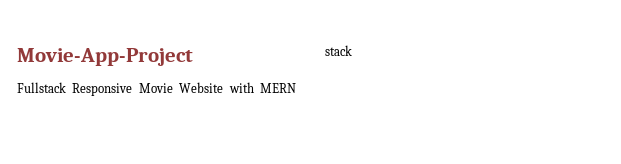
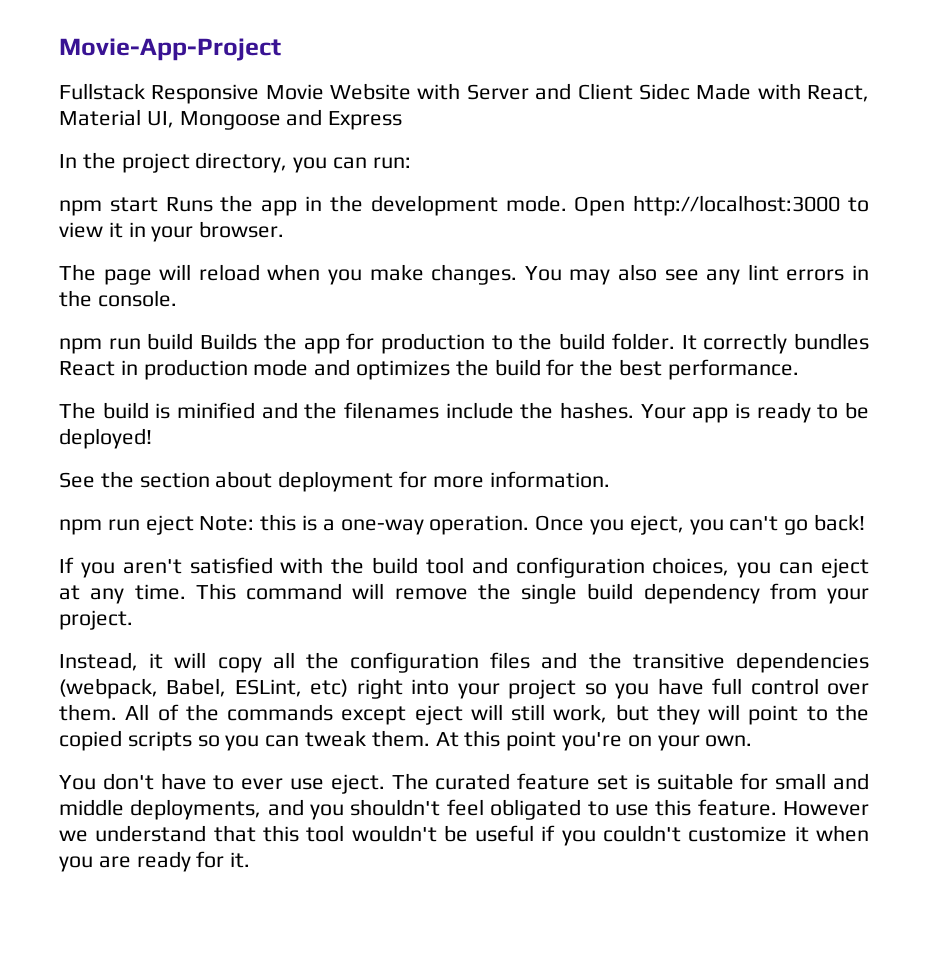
- Fullstack Responsive Movie Website with MERN stack
+ Fullstack Responsive Movie Website with Server and Client Sidec Made with React, Material UI, Mongoose and Express
+ In the project directory, you can run:
+ npm start Runs the app in the development mode. Open http://localhost:3000 to view it in your browser.
+ The page will reload when you make changes. You may also see any lint errors in the console.
+ npm run build Builds the app for production to the build folder. It correctly bundles React in production mode and optimizes the build for the best performance.
+ The build is minified and the filenames include the hashes. Your app is ready to be deployed!
+ See the section about deployment for more information.
+ npm run eject Note: this is a one-way operation. Once you eject, you can't go back!
+ If you aren't satisfied with the build tool and configuration choices, you can eject at any time. This command will remove the single build dependency from your project.
+ Instead, it will copy all the configuration files and the transitive dependencies (webpack, Babel, ESLint, etc) right into your project so you have full control over them. All of the commands except eject will still work, but they will point to the copied scripts so you can tweak them. At this point you're on your own.
+ You don't have to ever use eject. The curated feature set is suitable for small and middle deployments, and you shouldn't feel obligated to use this feature. However we understand that this tool wouldn't be useful if you couldn't customize it when you are ready for it.

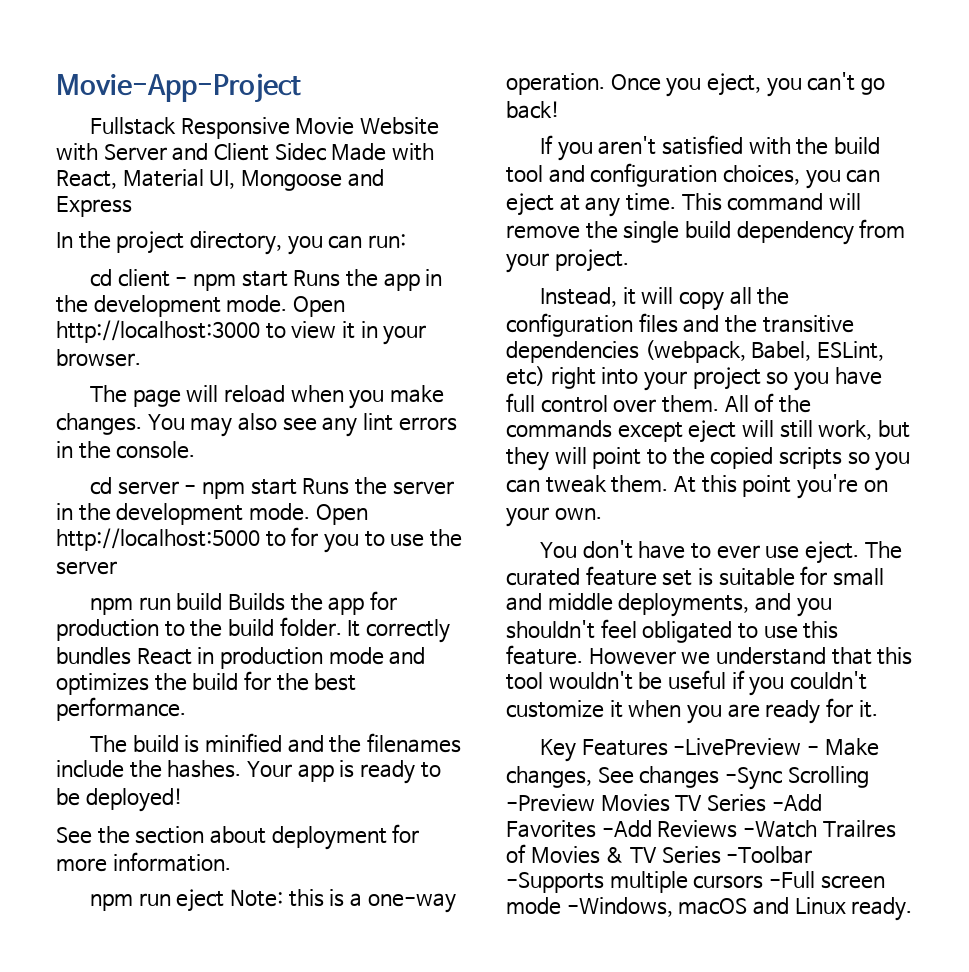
- npm start Runs the app in the development mode.
+ cd client - npm start Runs the app in the development mode.
+ cd server - npm start Runs the server in the development mode. Open http://localhost:5000 to for you to use the server
+ Key Features -LivePreview - Make changes, See changes -Sync Scrolling -Preview Movies TV Series -Add Favorites -Add Reviews -Watch Trailres of Movies & TV Series -Toolbar -Supports multiple cursors -Full screen mode -Windows, macOS and Linux ready.

